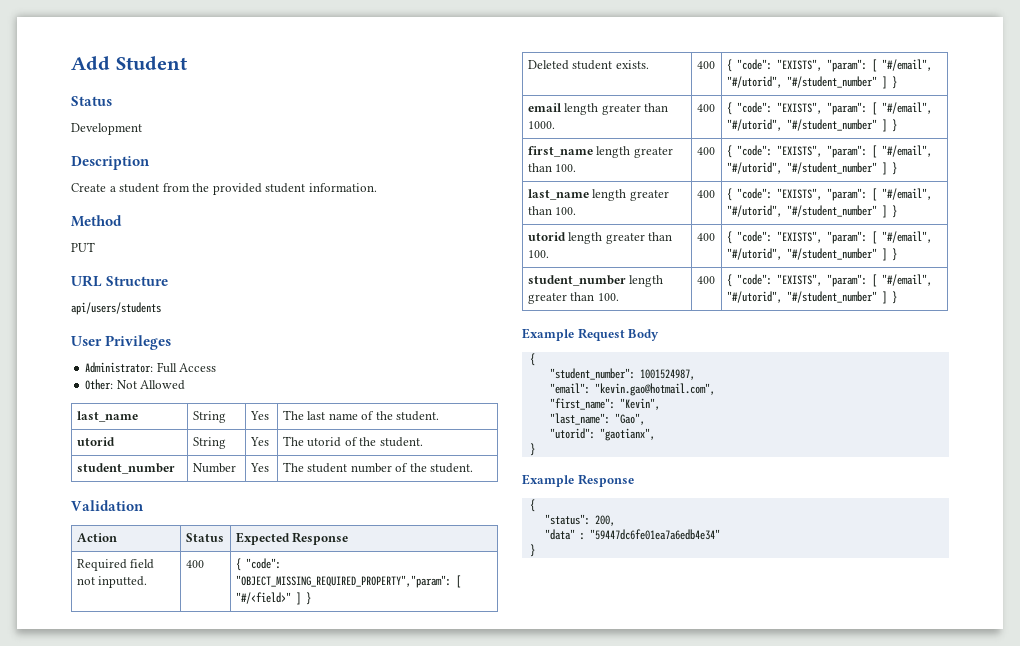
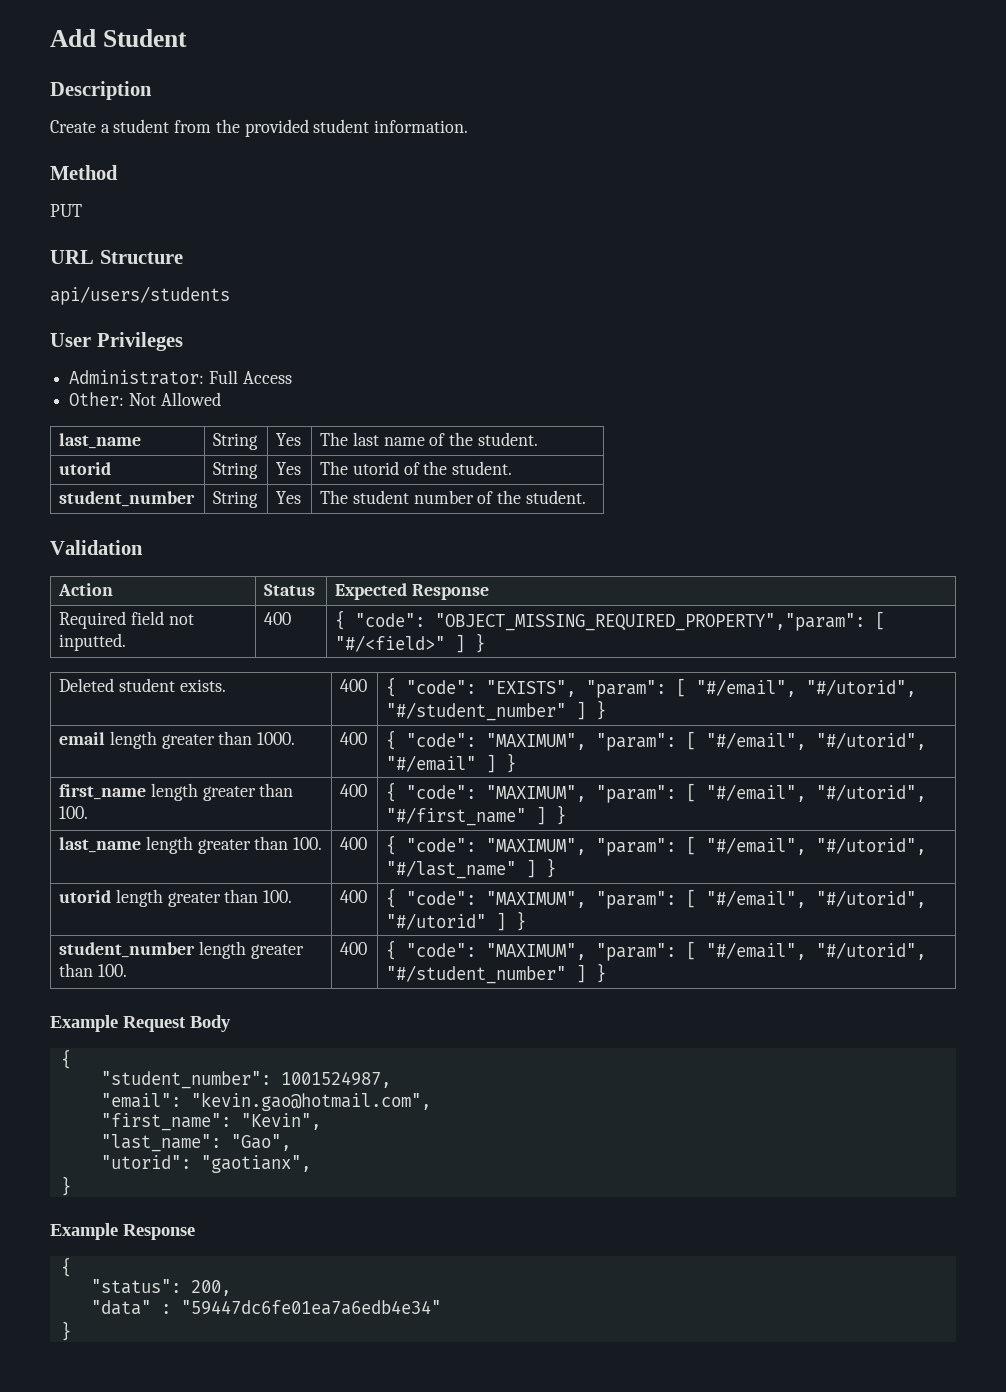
  Add Student
- Status
- Development
- student_number | Number | Yes | The student number of the student.
+ student_number | String | Yes | The student number of the student.
- email length greater than 1000. | 400 | { "code": "EXISTS", "param": [ "#/email", "#/utorid", "#/student_number" ] }
+ email length greater than 1000. | 400 | { "code": "MAXIMUM", "param": [ "#/email", "#/utorid", "#/email" ] }
- first_name length greater than 100. | 400 | { "code": "EXISTS", "param": [ "#/email", "#/utorid", "#/student_number" ] }
+ first_name length greater than 100. | 400 | { "code": "MAXIMUM", "param": [ "#/email", "#/utorid", "#/first_name" ] }
- last_name length greater than 100. | 400 | { "code": "EXISTS", "param": [ "#/email", "#/utorid", "#/student_number" ] }
+ last_name length greater than 100. | 400 | { "code": "MAXIMUM", "param": [ "#/email", "#/utorid", "#/last_name" ] }
- utorid length greater than 100. | 400 | { "code": "EXISTS", "param": [ "#/email", "#/utorid", "#/student_number" ] }
+ utorid length greater than 100. | 400 | { "code": "MAXIMUM", "param": [ "#/email", "#/utorid", "#/utorid" ] }
- student_number length greater than 100. | 400 | { "code": "EXISTS", "param": [ "#/email", "#/utorid", "#/student_number" ] }
+ student_number length greater than 100. | 400 | { "code": "MAXIMUM", "param": [ "#/email", "#/utorid", "#/student_number" ] }

